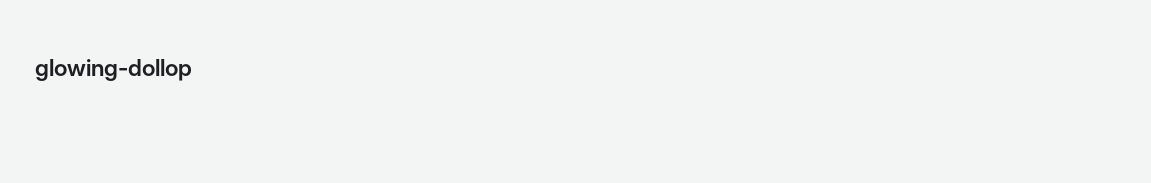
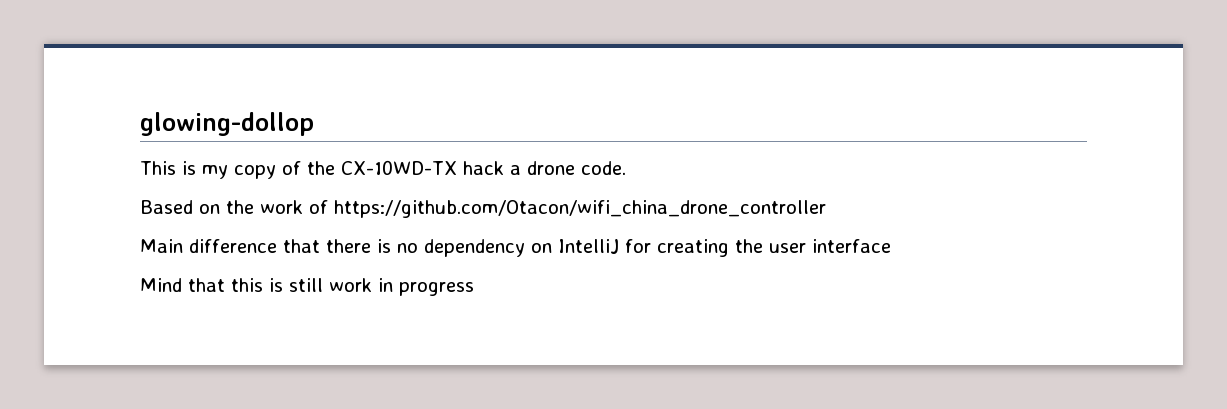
+ This is my copy of the CX-10WD-TX hack a drone code.
+ Based on the work of https://github.com/Otacon/wifi_china_drone_controller
+ Main difference that there is no dependency on IntelliJ for creating the user interface
+ Mind that this is still work in progress

